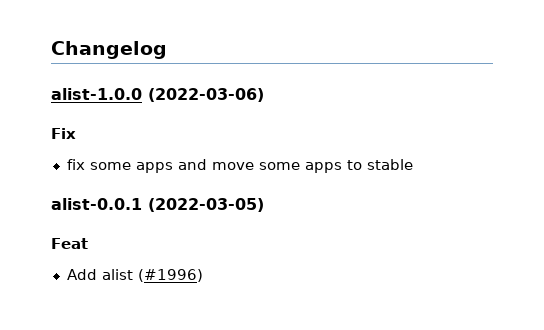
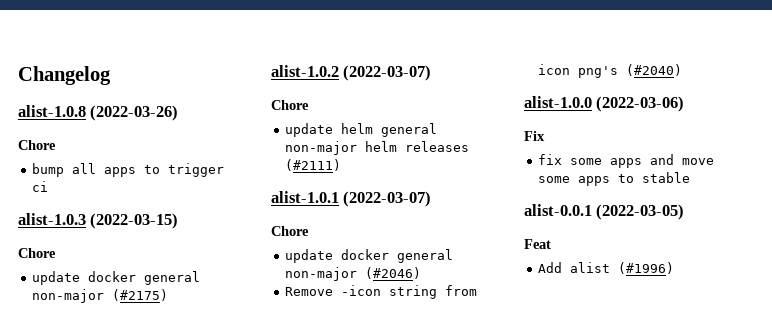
+ alist-1.0.8 (2022-03-26)
+ Chore
+ bump all apps to trigger ci
+ alist-1.0.3 (2022-03-15)
+ Chore
+ update docker general non-major (#2175)
+ alist-1.0.2 (2022-03-07)
+ Chore
+ update helm general non-major helm releases (#2111)
+ alist-1.0.1 (2022-03-07)
+ Chore
+ update docker general non-major (#2046)
+ Remove -icon string from icon png's (#2040)

